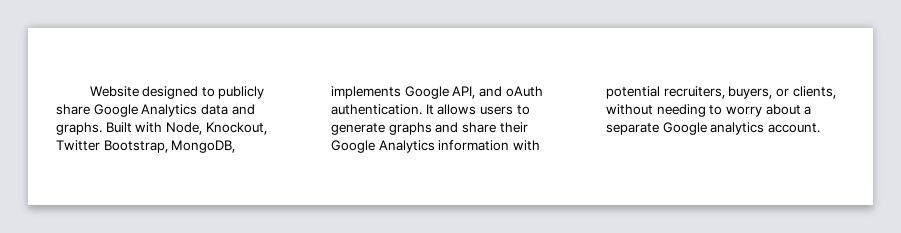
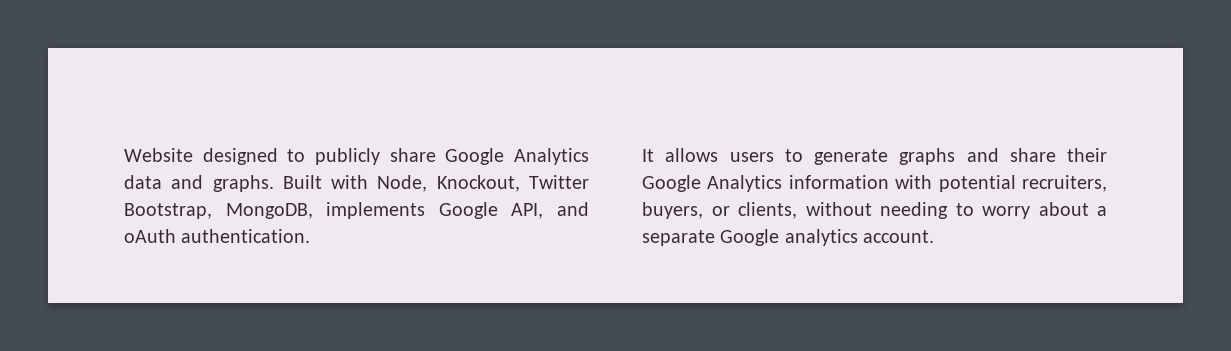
- Built with Node, Knockout, Twitter Bootstrap, MongoDB, implements Google API, and oAuth authentication. It allows users to generate graphs and share their Google Analytics information with potential recruiters, buyers, or clients, without needing to worry about a separate Google analytics account.
+ Built with Node, Knockout, Twitter Bootstrap, MongoDB, implements Google API, and oAuth authentication.
+ It allows users to generate graphs and share their Google Analytics information with potential recruiters, buyers, or clients, without needing to worry about a separate Google analytics account.

